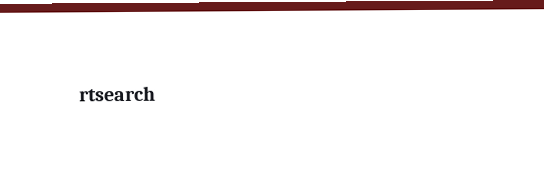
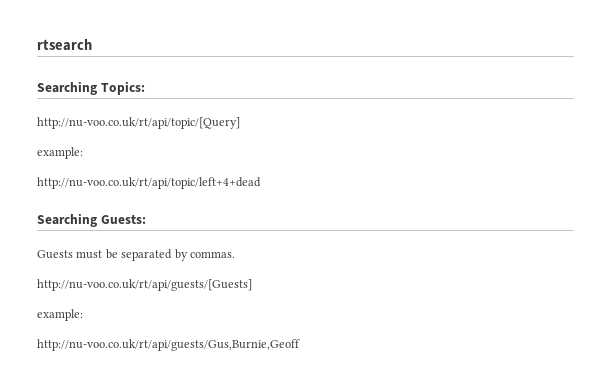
+ Searching Topics:
+ http://nu-voo.co.uk/rt/api/topic/[Query]
+ example:
+ http://nu-voo.co.uk/rt/api/topic/left+4+dead
+ Searching Guests:
+ Guests must be separated by commas.
+ http://nu-voo.co.uk/rt/api/guests/[Guests]
+ example:
+ http://nu-voo.co.uk/rt/api/guests/Gus,Burnie,Geoff

